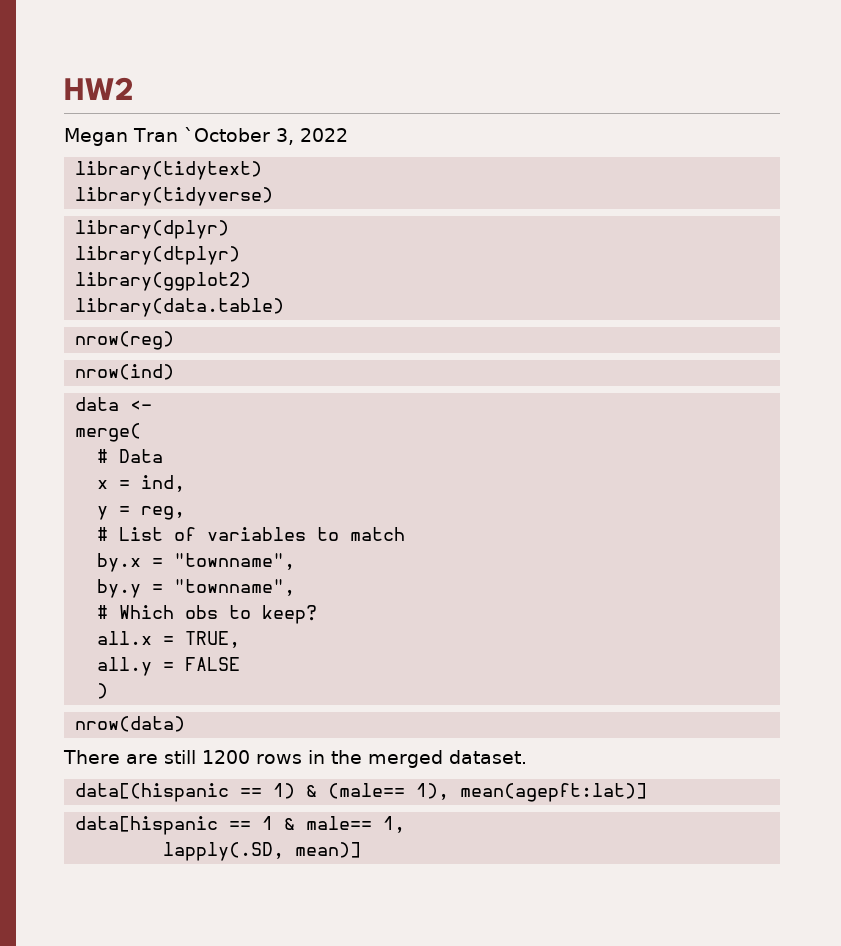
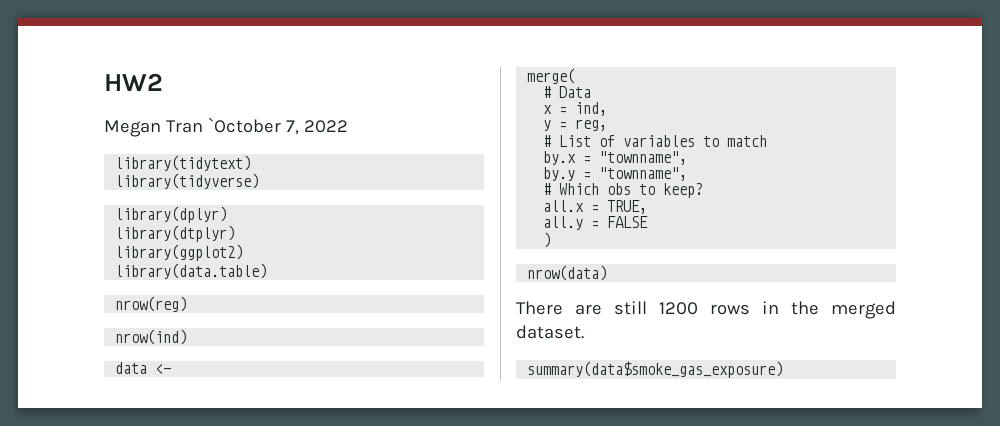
- Megan Tran `October 3, 2022
+ Megan Tran `October 7, 2022
- data[(hispanic == 1) & (male== 1), mean(agepft:lat)]
- data[hispanic == 1 & male== 1,
- lapply(.SD, mean)]
+ summary(data$smoke_gas_exposure)

